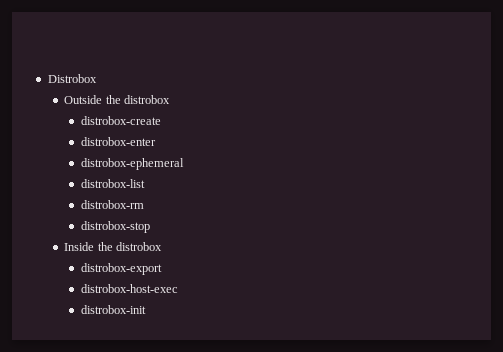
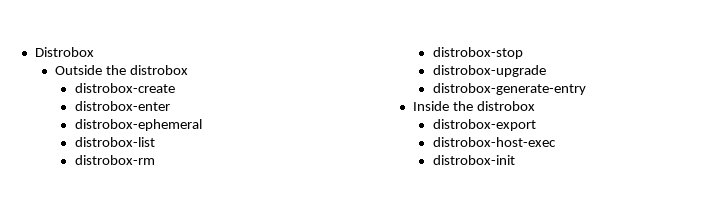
+ distrobox-upgrade
+ distrobox-generate-entry

